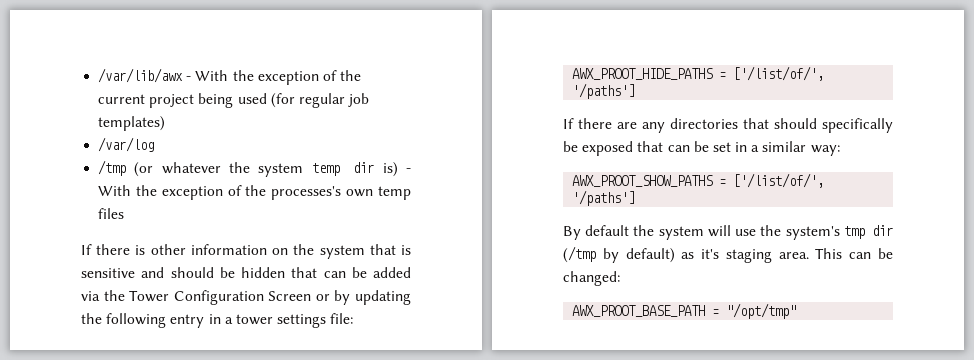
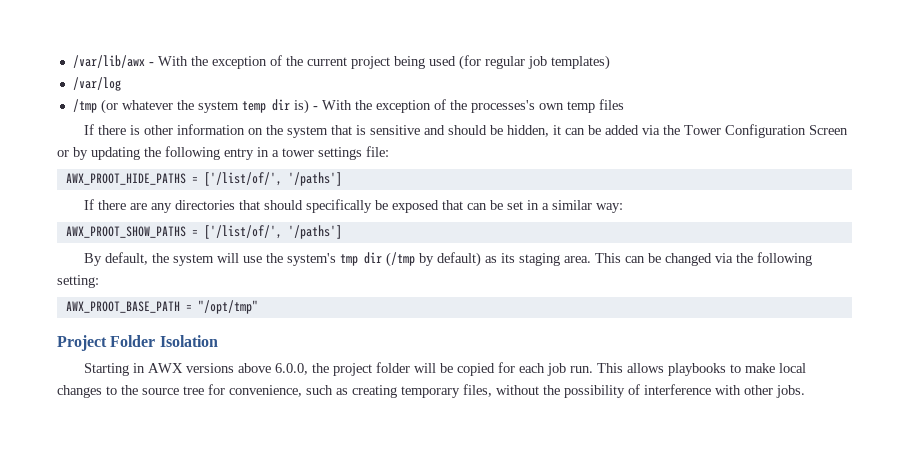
- If there is other information on the system that is sensitive and should be hidden that can be added via the Tower Configuration Screen or by updating the following entry in a tower settings file:
+ If there is other information on the system that is sensitive and should be hidden, it can be added via the Tower Configuration Screen or by updating the following entry in a tower settings file:
- By default the system will use the system's tmp dir (/tmp by default) as it's staging area.
+ By default, the system will use the system's tmp dir (/tmp by default) as its staging area.
- This can be changed:
+ This can be changed via the following setting:
  AWX_PROOT_BASE_PATH = "/opt/tmp"
+ Project Folder Isolation
+ Starting in AWX versions above 6.0.0, the project folder will be copied for each job run. This allows playbooks to make local changes to the source tree for convenience, such as creating temporary files, without the possibility of interference with other jobs.

